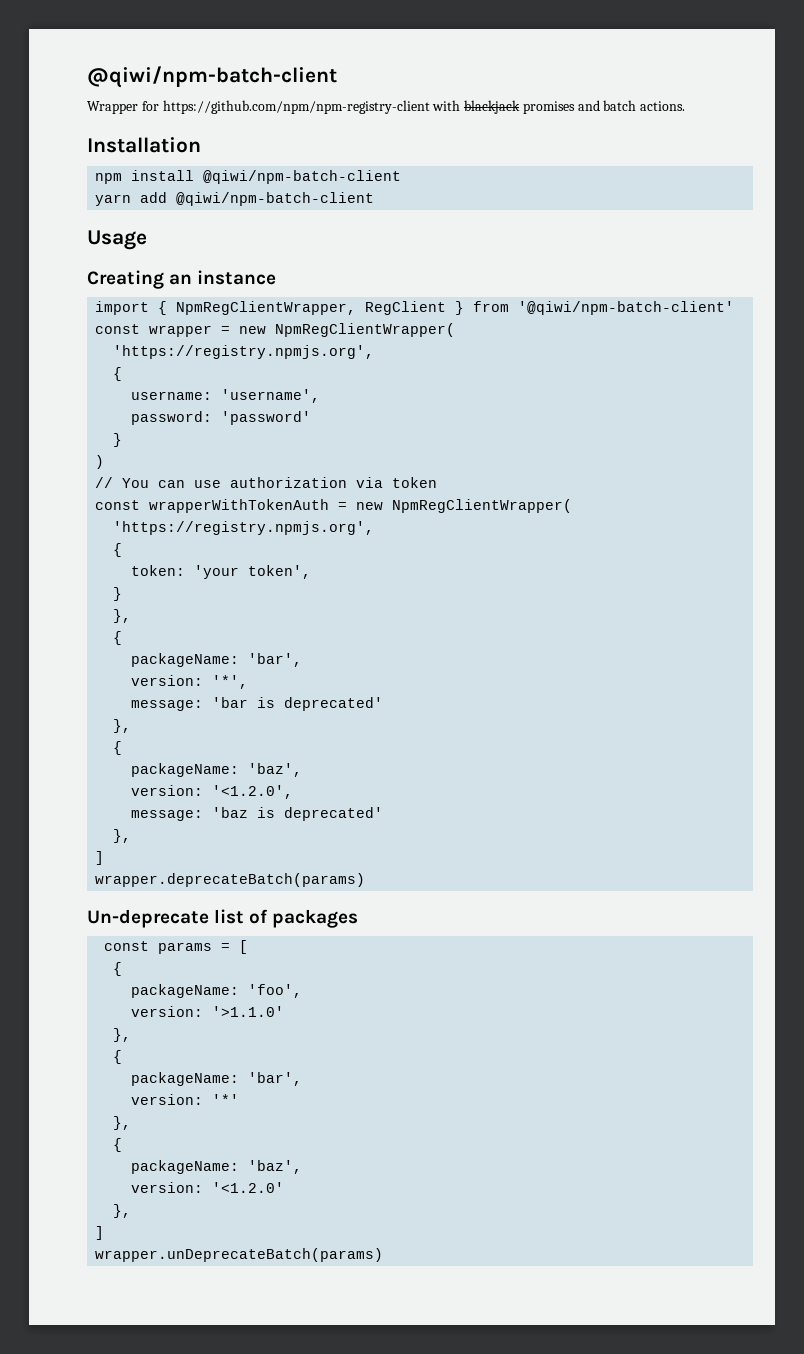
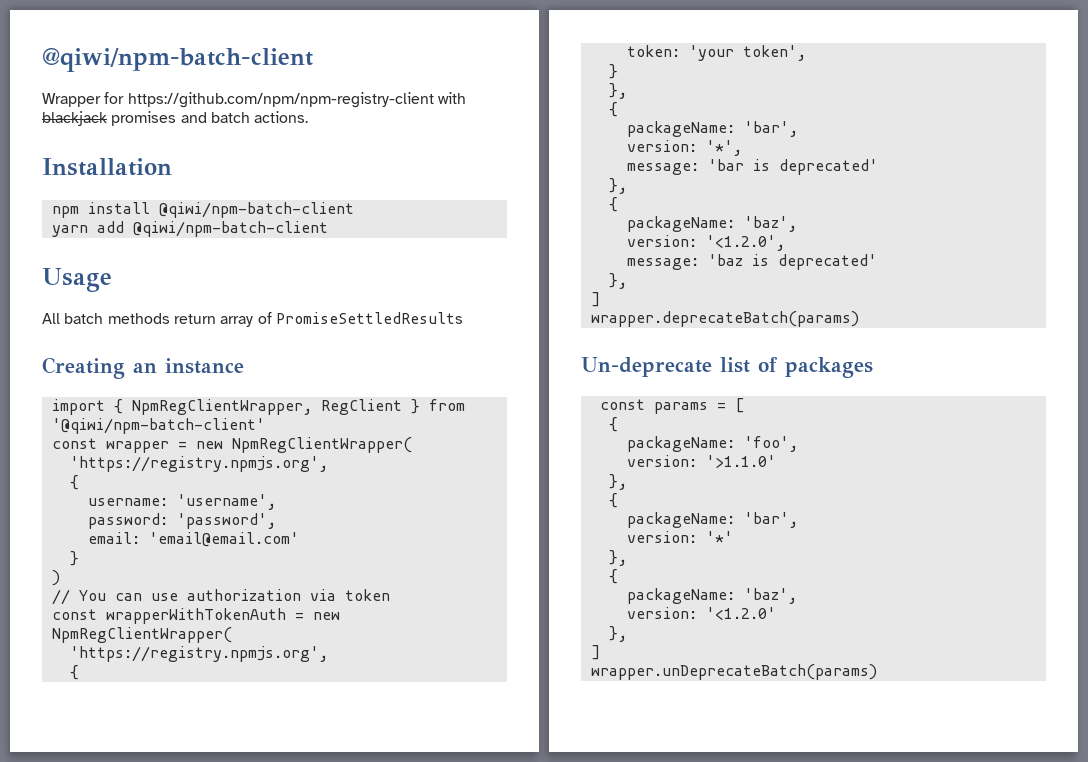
+ All batch methods return array of PromiseSettledResults
- password: 'password'
+ password: 'password',
+ email: 'email@email.com'

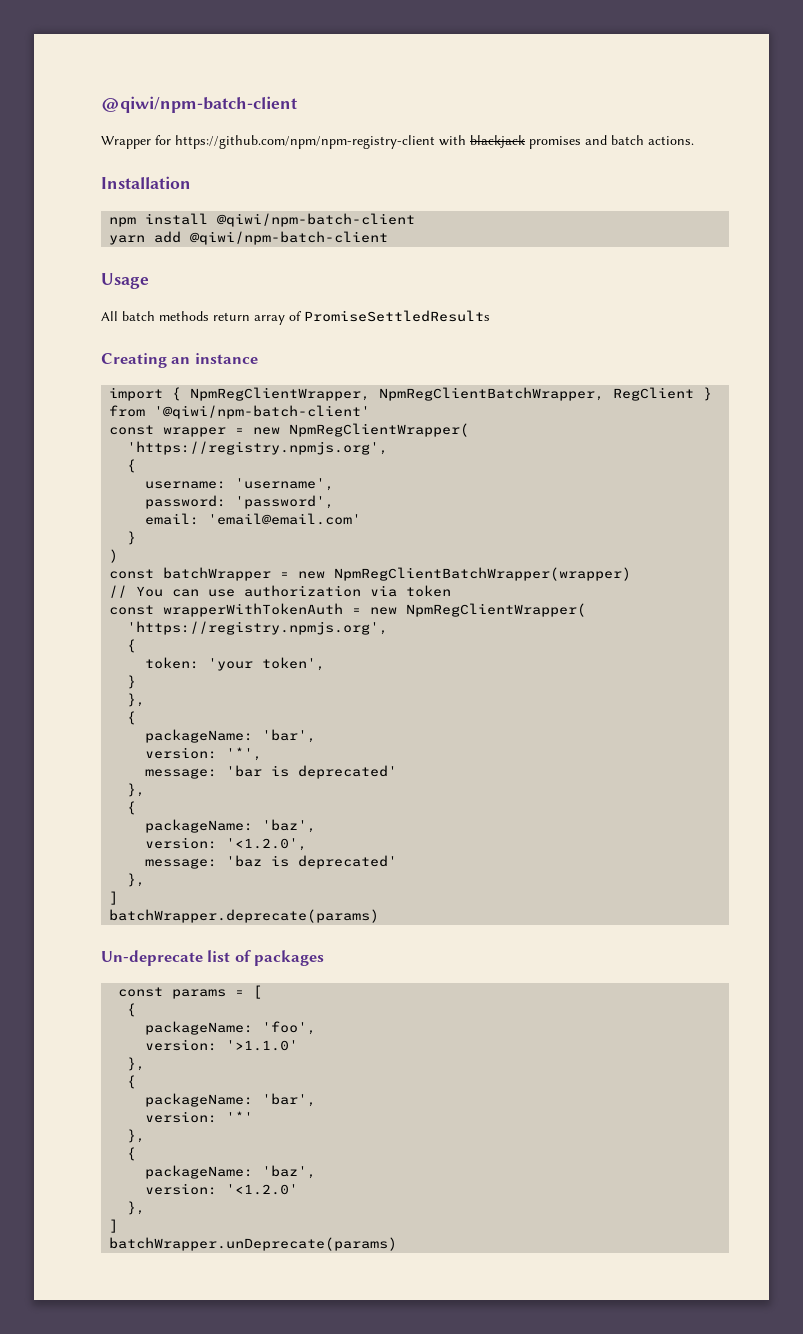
- import { NpmRegClientWrapper, RegClient } from '@qiwi/npm-batch-client'
+ import { NpmRegClientWrapper, NpmRegClientBatchWrapper, RegClient } from '@qiwi/npm-batch-client'
+ const batchWrapper = new NpmRegClientBatchWrapper(wrapper)
- wrapper.deprecateBatch(params)
+ batchWrapper.deprecate(params)
- wrapper.unDeprecateBatch(params)
+ batchWrapper.unDeprecate(params)

